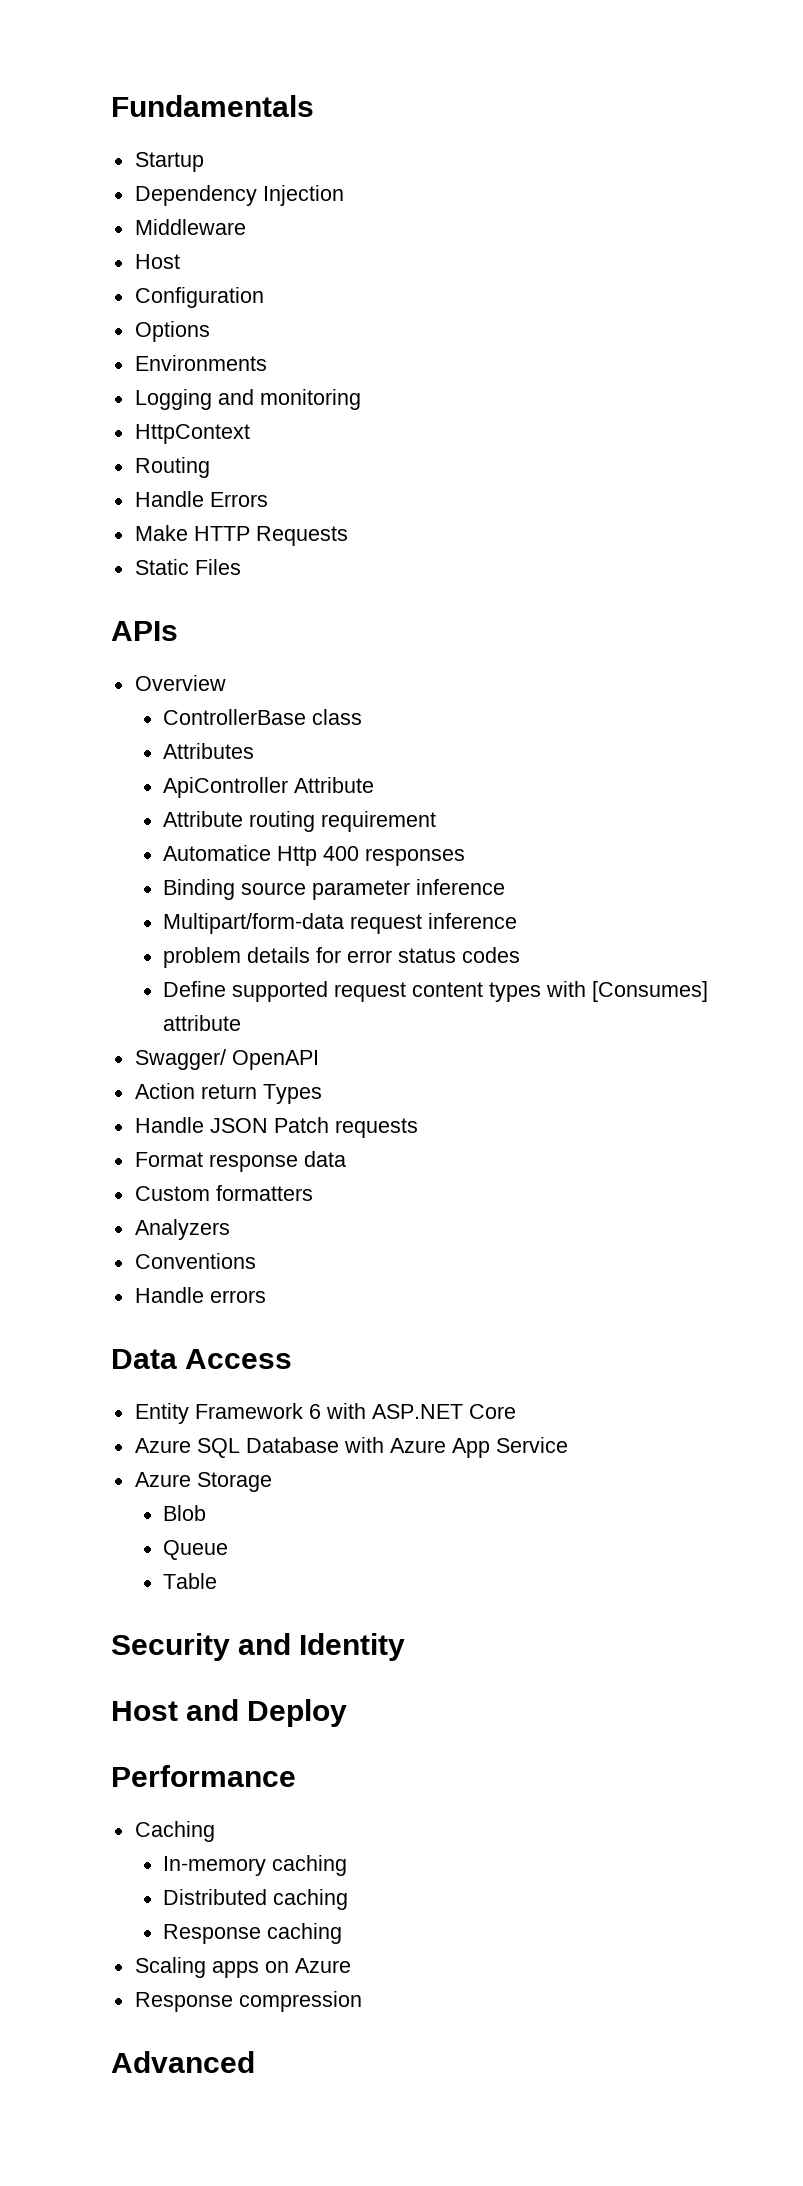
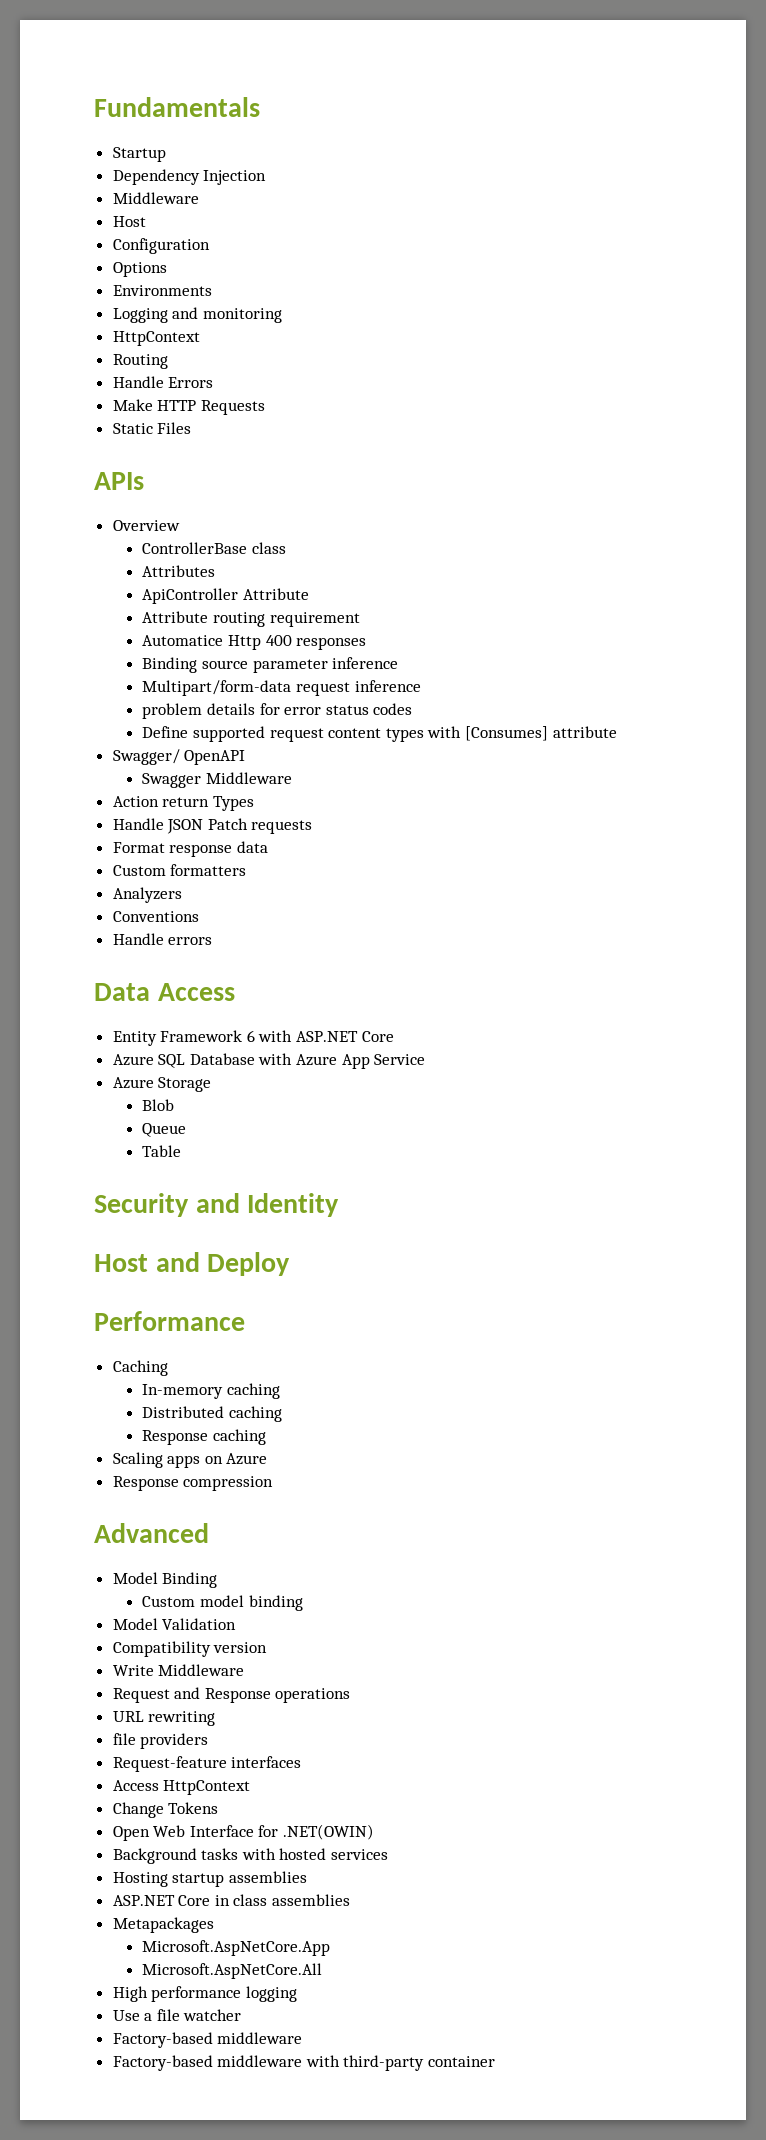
+ Swagger Middleware
+ Model Binding
+ Custom model binding
+ Model Validation
+ Compatibility version
+ Write Middleware
+ Request and Response operations
+ URL rewriting
+ file providers
+ Request-feature interfaces
+ Access HttpContext
+ Change Tokens
+ Open Web Interface for .NET(OWIN)
+ Background tasks with hosted services
+ Hosting startup assemblies
+ ASP.NET Core in class assemblies
+ Metapackages
+ Microsoft.AspNetCore.App
+ Microsoft.AspNetCore.All
+ High performance logging
+ Use a file watcher
+ Factory-based middleware
+ Factory-based middleware with third-party container

